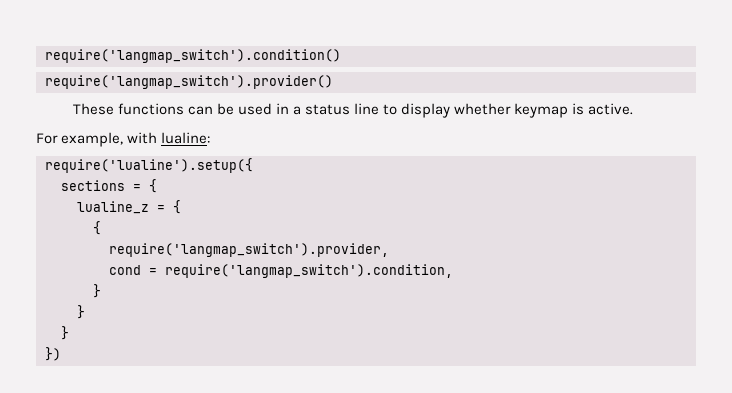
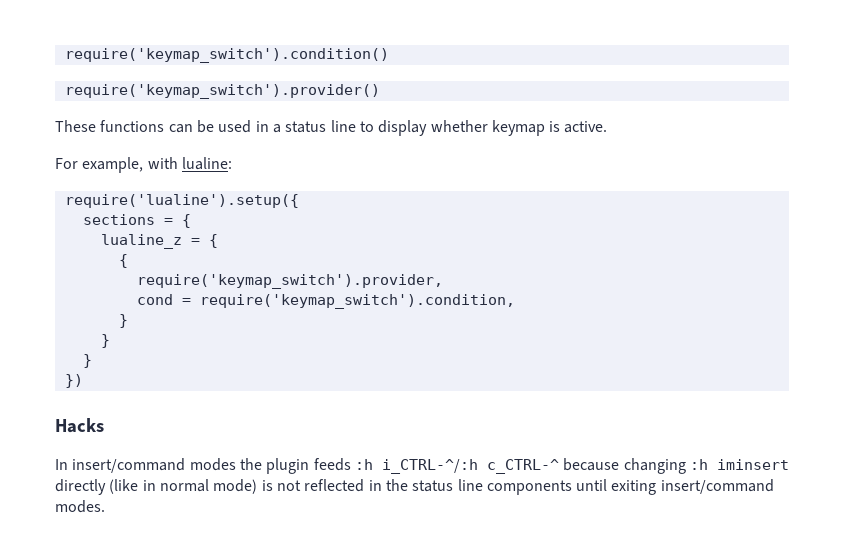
- require('langmap_switch').condition()
- require('langmap_switch').provider()
+ require('keymap_switch').condition()
+ require('keymap_switch').provider()
- require('langmap_switch').provider,
+ require('keymap_switch').provider,
- cond = require('langmap_switch').condition,
+ cond = require('keymap_switch').condition,
+ Hacks
+ In insert/command modes the plugin feeds :h i_CTRL-^/:h c_CTRL-^ because changing :h iminsert directly (like in normal mode) is not reflected in the status line components until exiting insert/command modes.

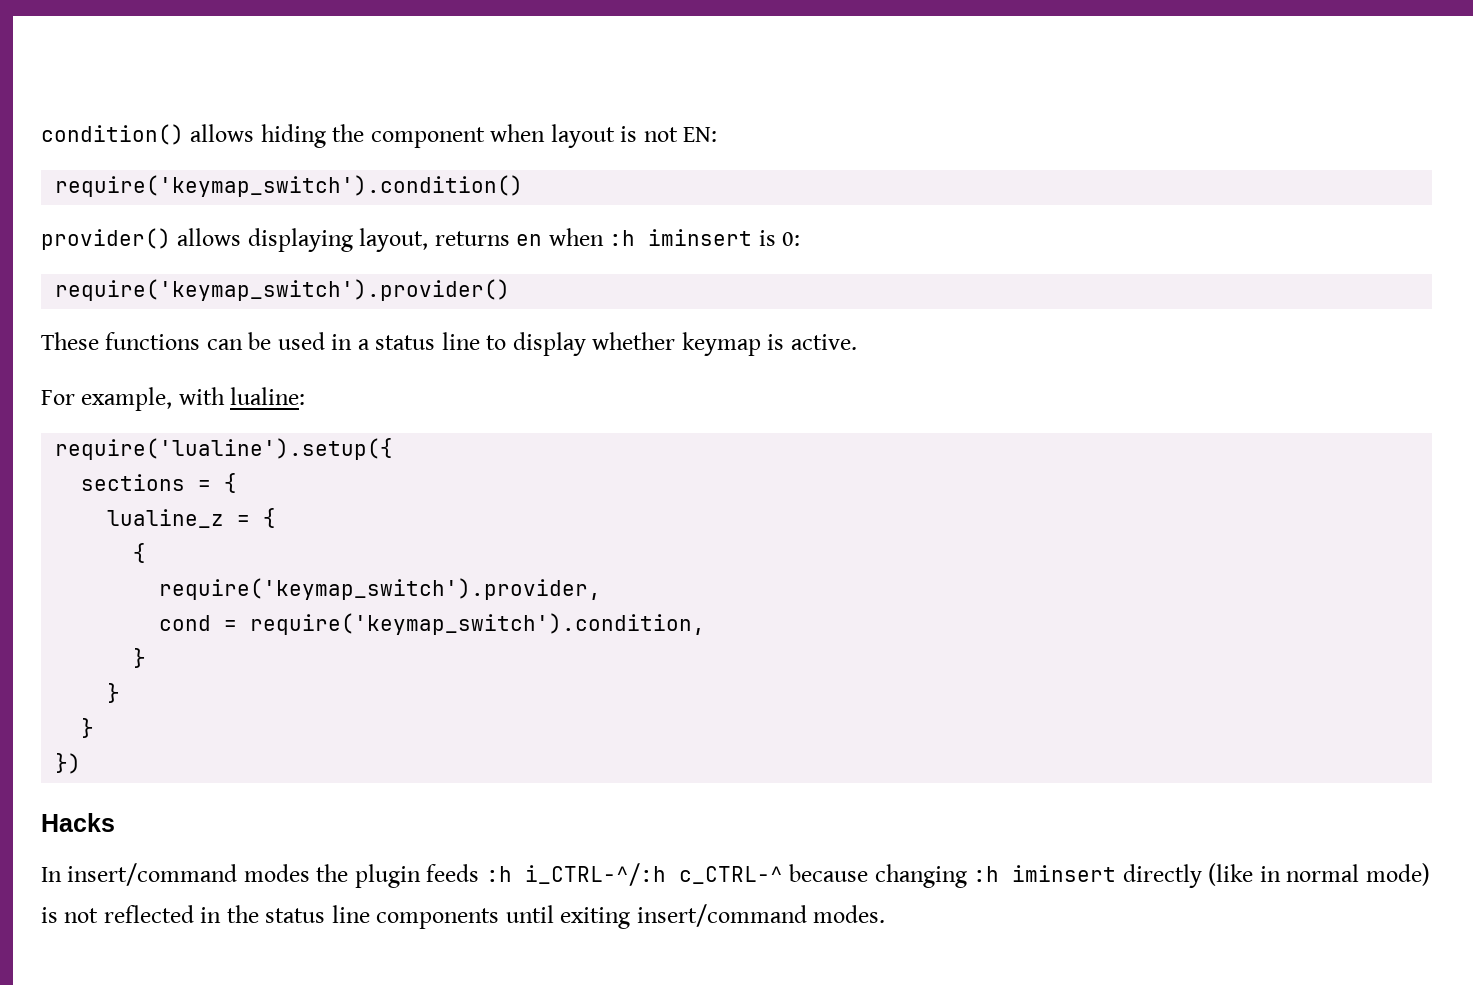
+ condition() allows hiding the component when layout is not EN:
  require('keymap_switch').condition()
+ provider() allows displaying layout, returns en when :h iminsert is 0:

